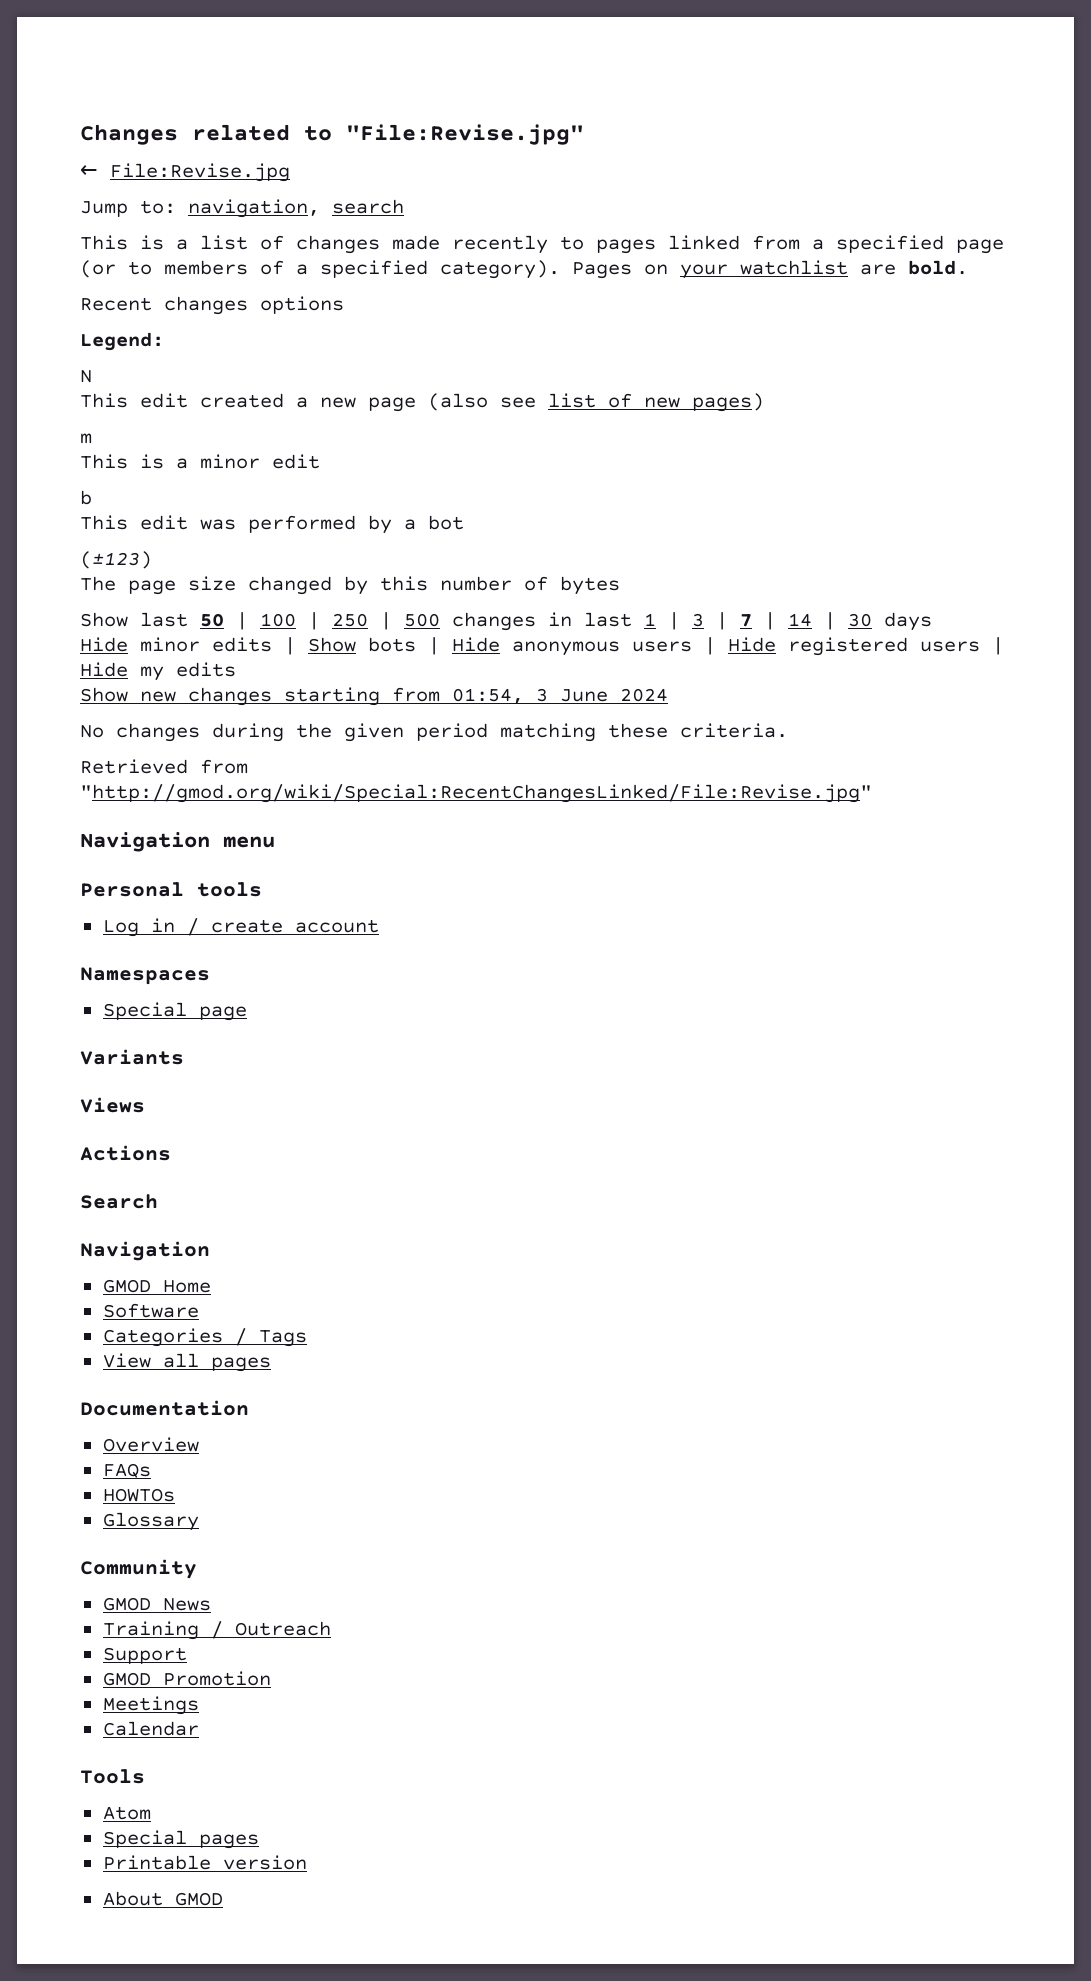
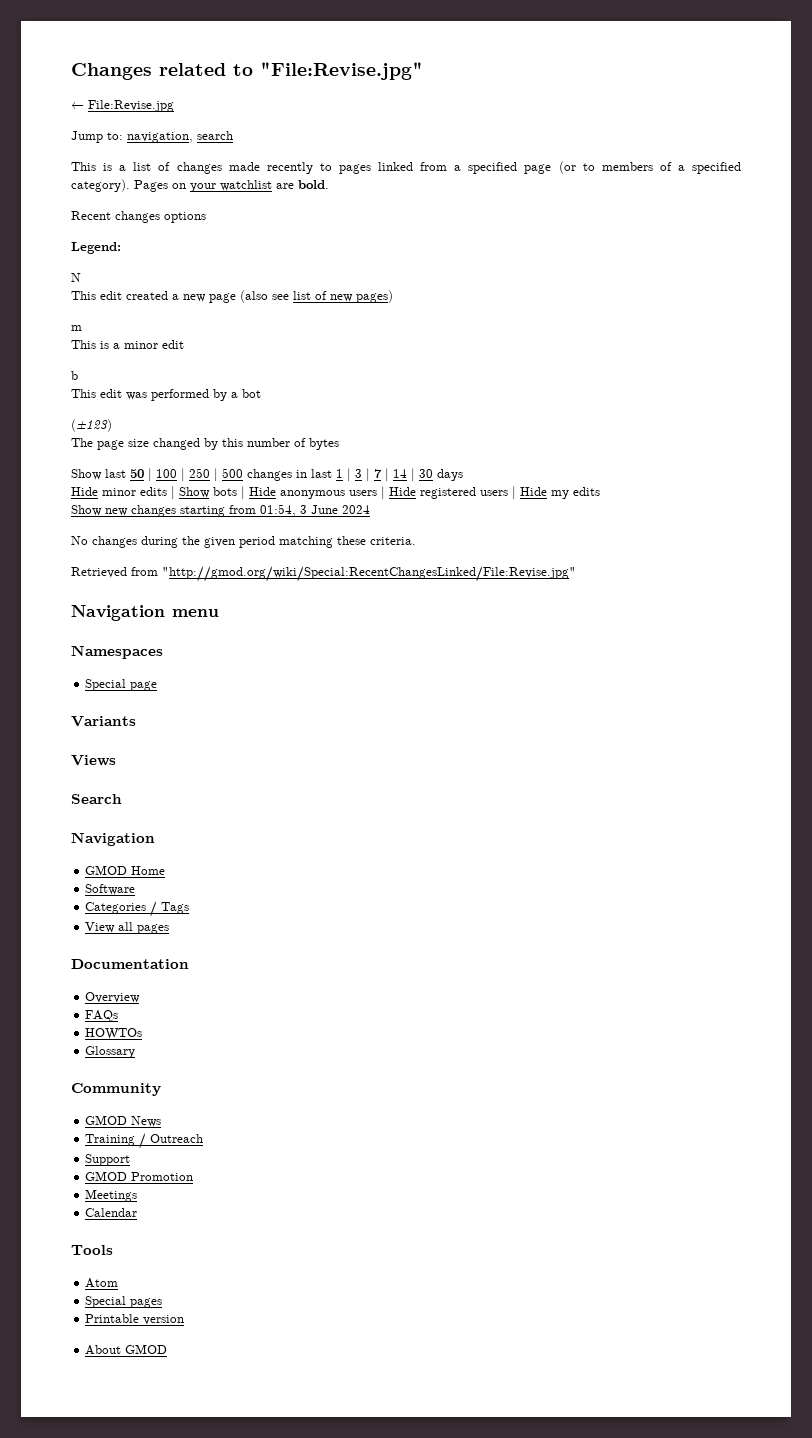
- Personal tools
- Log in / create account
- Actions

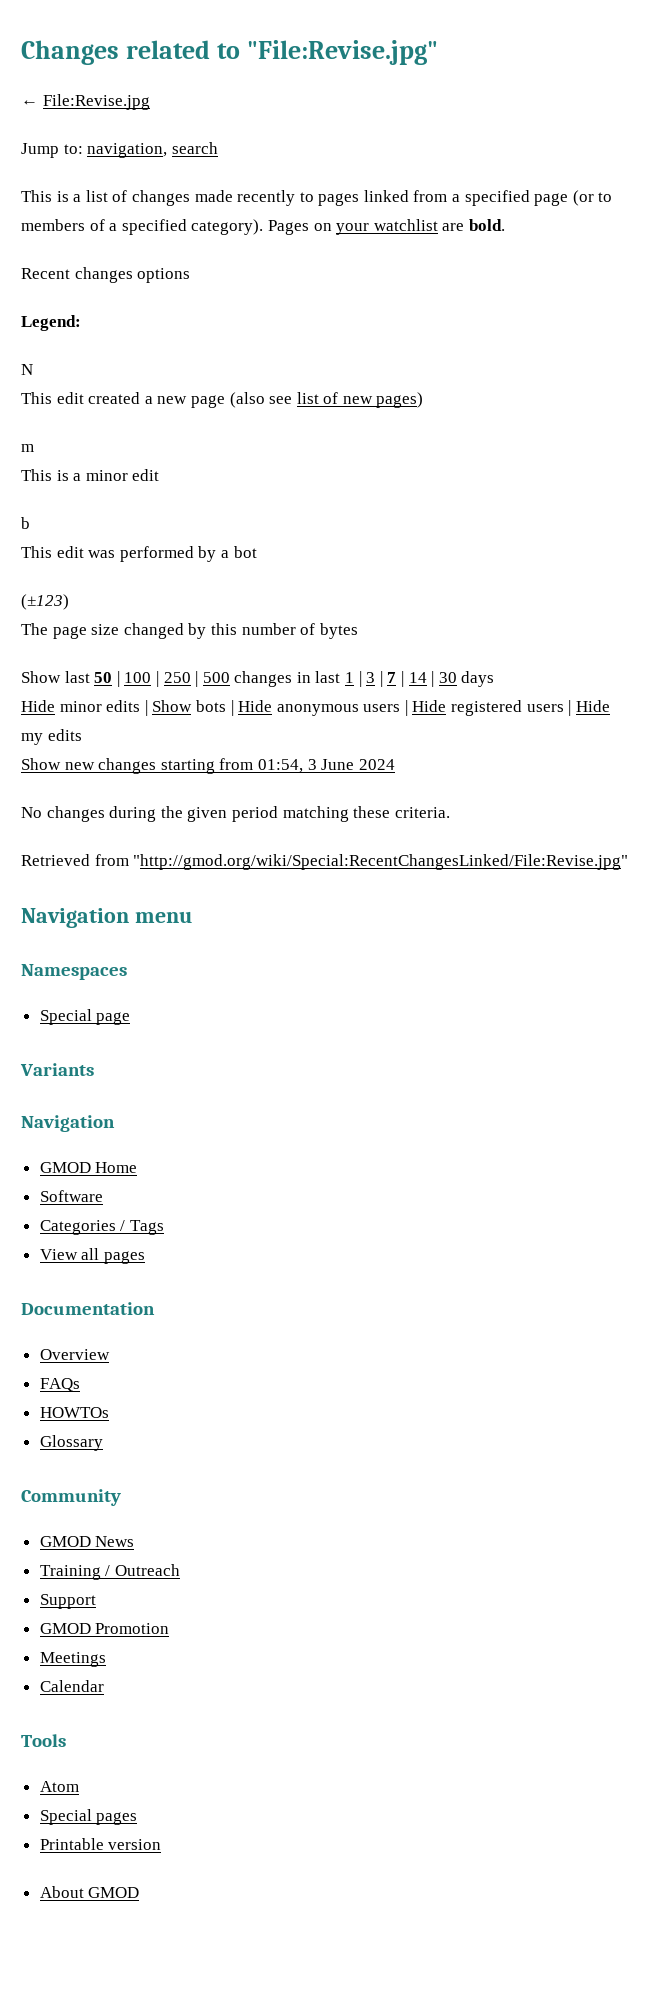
- Views
- Search

